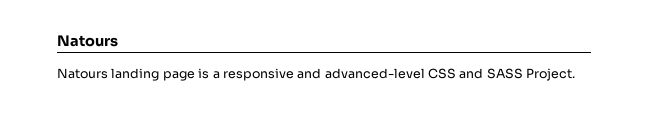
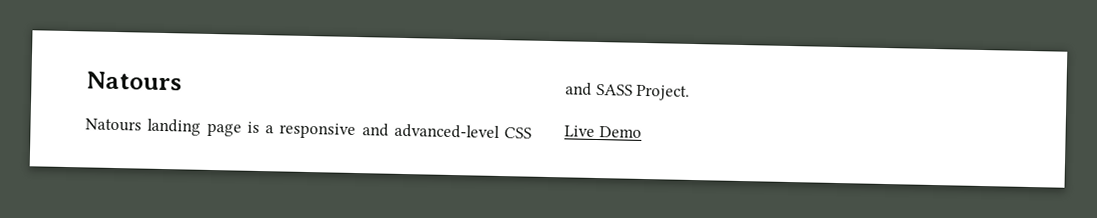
+ Live Demo

